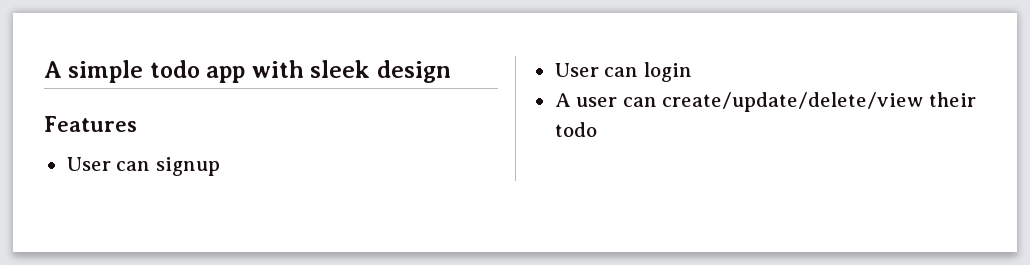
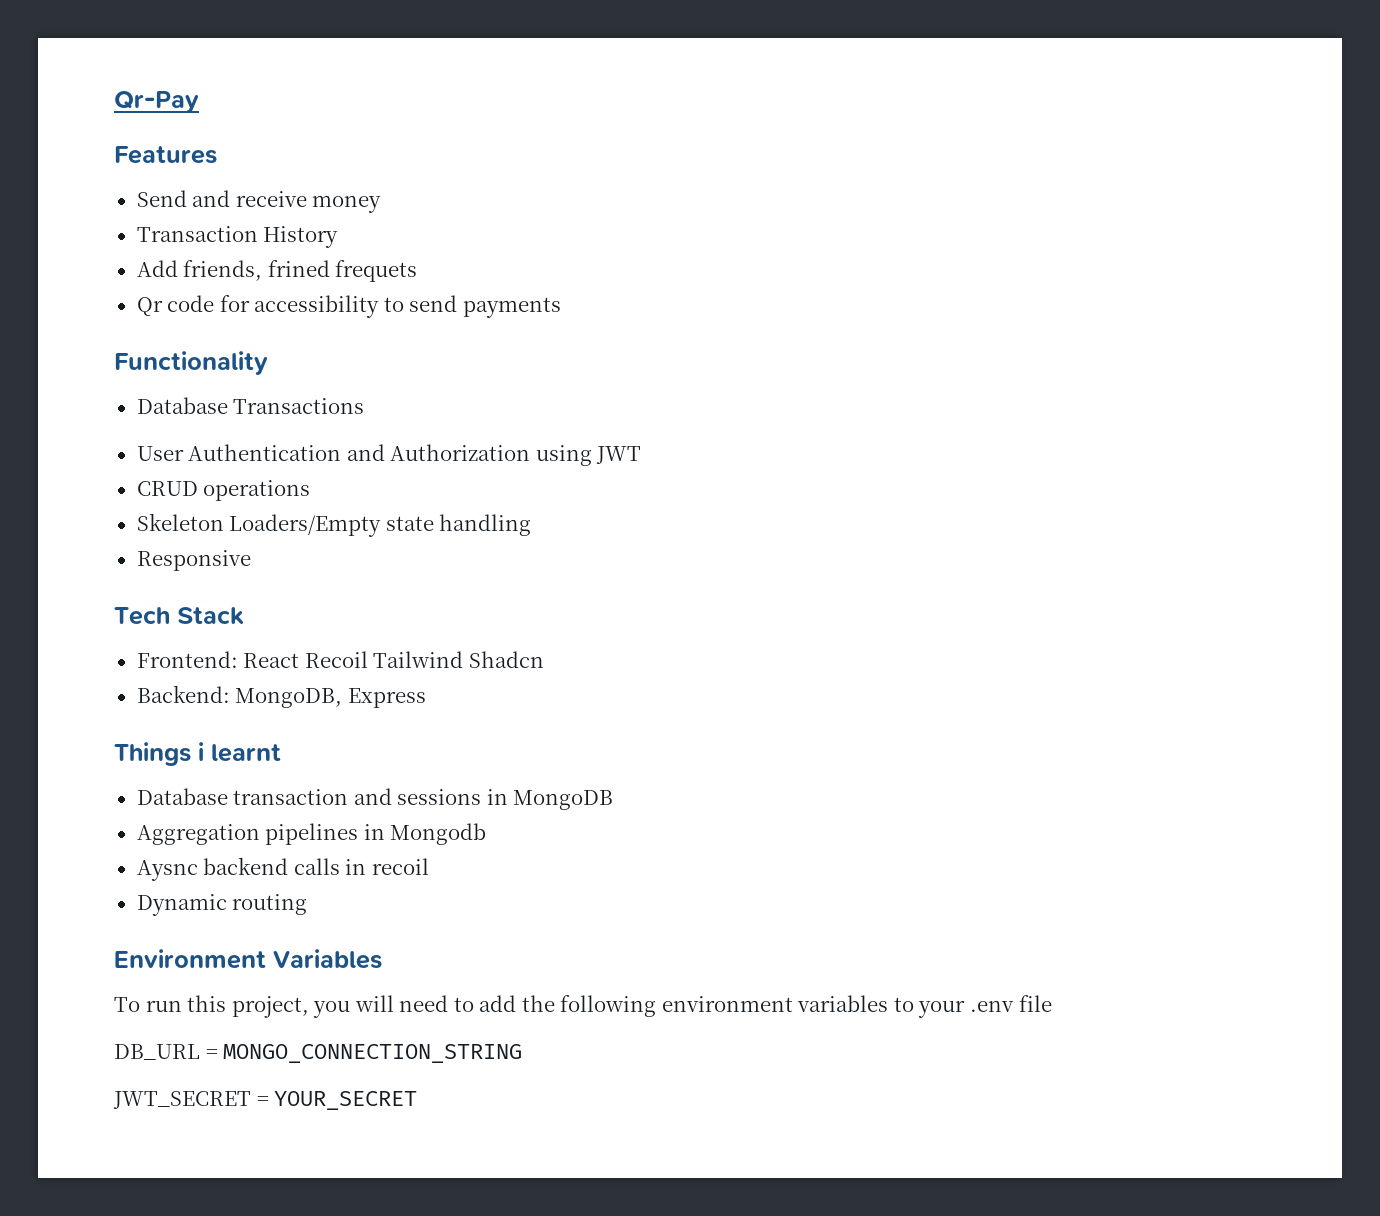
- A simple todo app with sleek design
+ Qr-Pay
  Features
- User can signup
- User can login
- A user can create/update/delete/view their todo
+ Send and receive money
+ Transaction History
+ Add friends, frined frequets
+ Qr code for accessibility to send payments
+ Functionality
+ Database Transactions
+ User Authentication and Authorization using JWT
+ CRUD operations
+ Skeleton Loaders/Empty state handling
+ Responsive
+ Tech Stack
+ Frontend: React Recoil Tailwind Shadcn
+ Backend: MongoDB, Express
+ Things i learnt
+ Database transaction and sessions in MongoDB
+ Aggregation pipelines in Mongodb
+ Aysnc backend calls in recoil
+ Dynamic routing
+ Environment Variables
+ To run this project, you will need to add the following environment variables to your .env file
+ DB_URL = MONGO_CONNECTION_STRING
+ JWT_SECRET = YOUR_SECRET

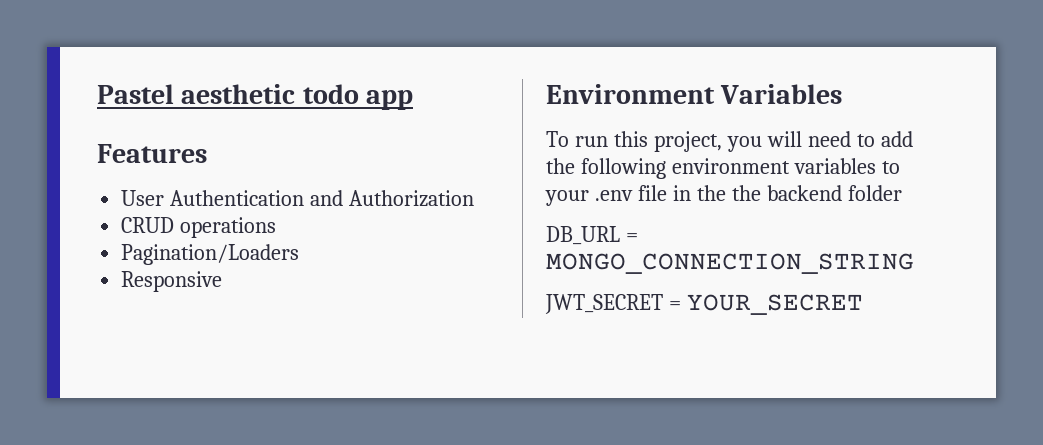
- Qr-Pay
+ Pastel aesthetic todo app
  Features
- Send and receive money
- Transaction History
- Add friends, frined frequets
- Qr code for accessibility to send payments
- Functionality
- Database Transactions
- User Authentication and Authorization using JWT
+ User Authentication and Authorization
- Skeleton Loaders/Empty state handling
+ Pagination/Loaders
  Responsive
- Tech Stack
- Frontend: React Recoil Tailwind Shadcn
- Backend: MongoDB, Express
- Things i learnt
- Database transaction and sessions in MongoDB
- Aggregation pipelines in Mongodb
- Aysnc backend calls in recoil
- Dynamic routing
- To run this project, you will need to add the following environment variables to your .env file
+ To run this project, you will need to add the following environment variables to your .env file in the the backend folder

